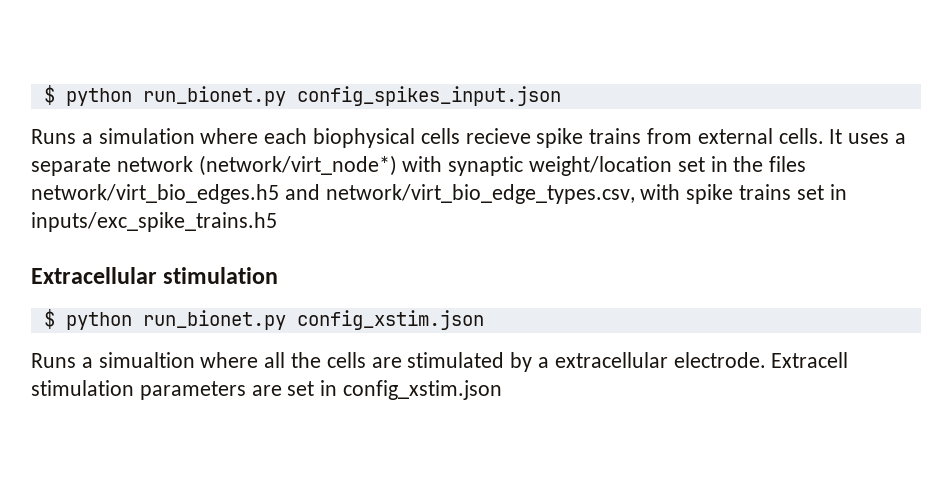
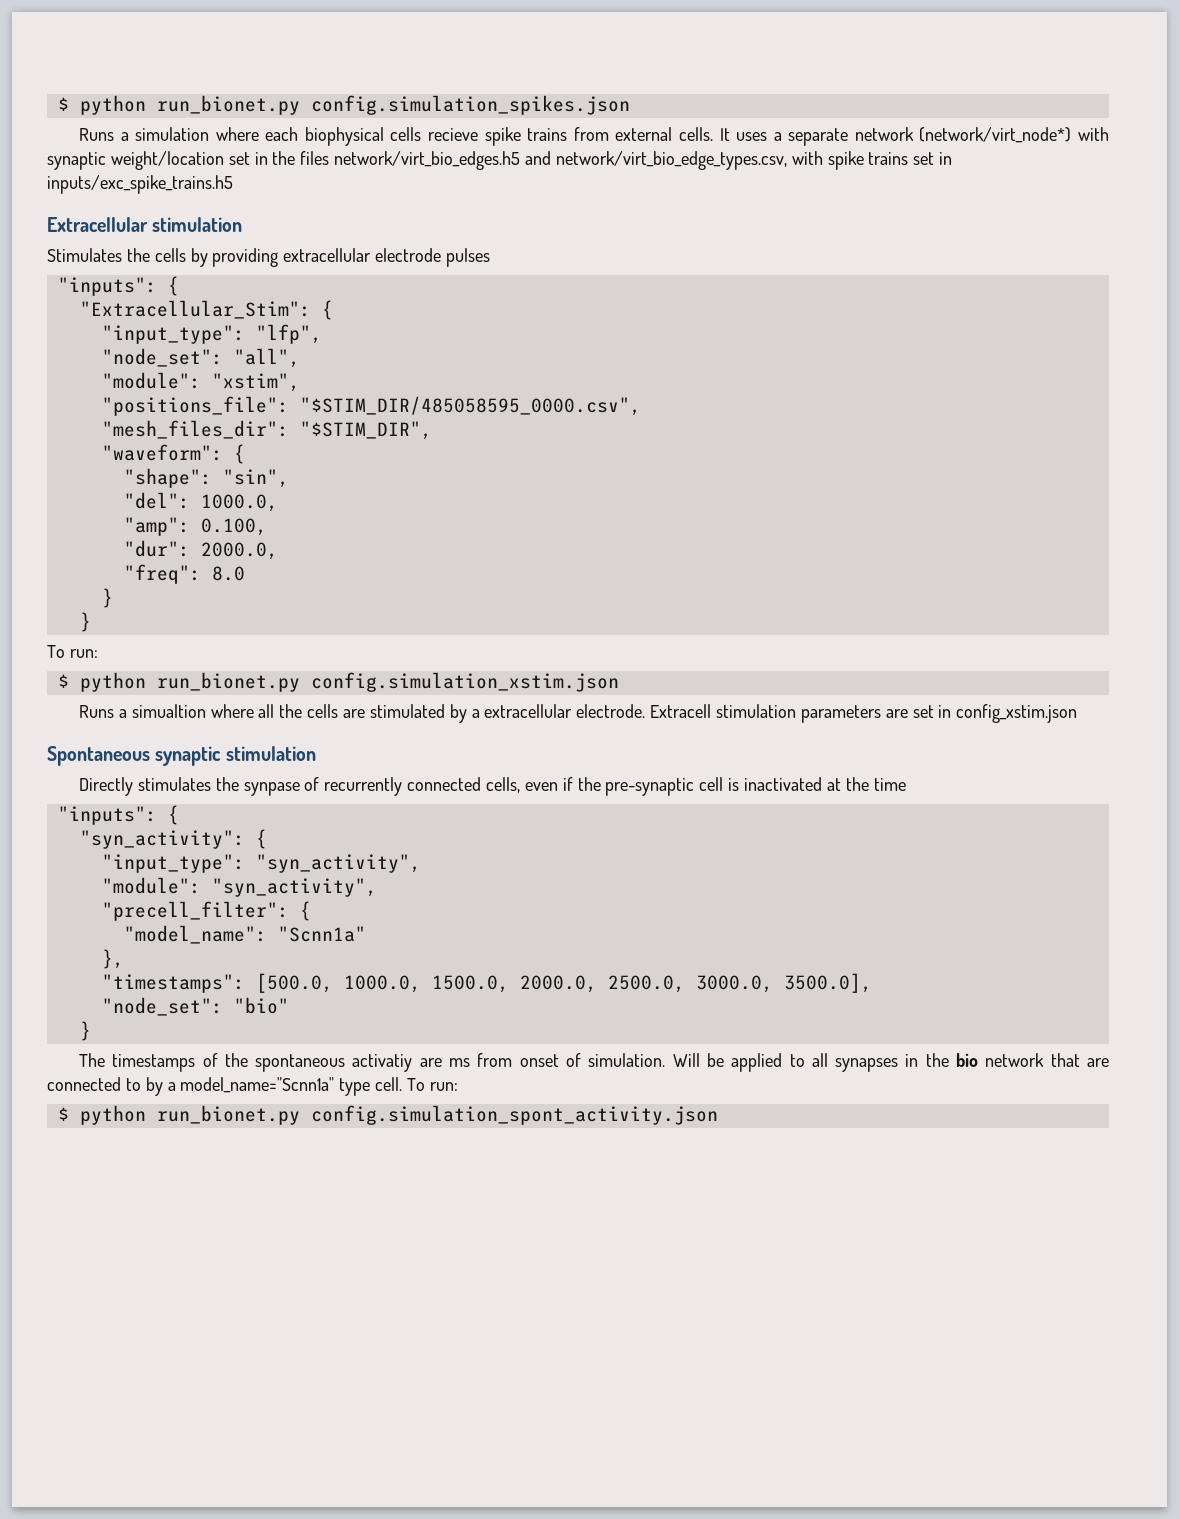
- $ python run_bionet.py config_spikes_input.json
+ $ python run_bionet.py config.simulation_spikes.json
- $ python run_bionet.py config_xstim.json
+ Stimulates the cells by providing extracellular electrode pulses
+ "inputs": {
+ "Extracellular_Stim": {
+ "input_type": "lfp",
+ "node_set": "all",
+ "module": "xstim",
+ "positions_file": "$STIM_DIR/485058595_0000.csv",
+ "mesh_files_dir": "$STIM_DIR",
+ "waveform": {
+ "shape": "sin",
+ "del": 1000.0,
+ "amp": 0.100,
+ "dur": 2000.0,
+ "freq": 8.0
+ }
+ }
+ To run:
+ $ python run_bionet.py config.simulation_xstim.json
+ Spontaneous synaptic stimulation
+ Directly stimulates the synpase of recurrently connected cells, even if the pre-synaptic cell is inactivated at the time
+ "inputs": {
+ "syn_activity": {
+ "input_type": "syn_activity",
+ "module": "syn_activity",
+ "precell_filter": {
+ "model_name": "Scnn1a"
+ },
+ "timestamps": [500.0, 1000.0, 1500.0, 2000.0, 2500.0, 3000.0, 3500.0],
+ "node_set": "bio"
+ }
+ The timestamps of the spontaneous activatiy are ms from onset of simulation. Will be applied to all synapses in the bio network that are connected to by a model_name="Scnn1a" type cell. To run:
+ $ python run_bionet.py config.simulation_spont_activity.json

